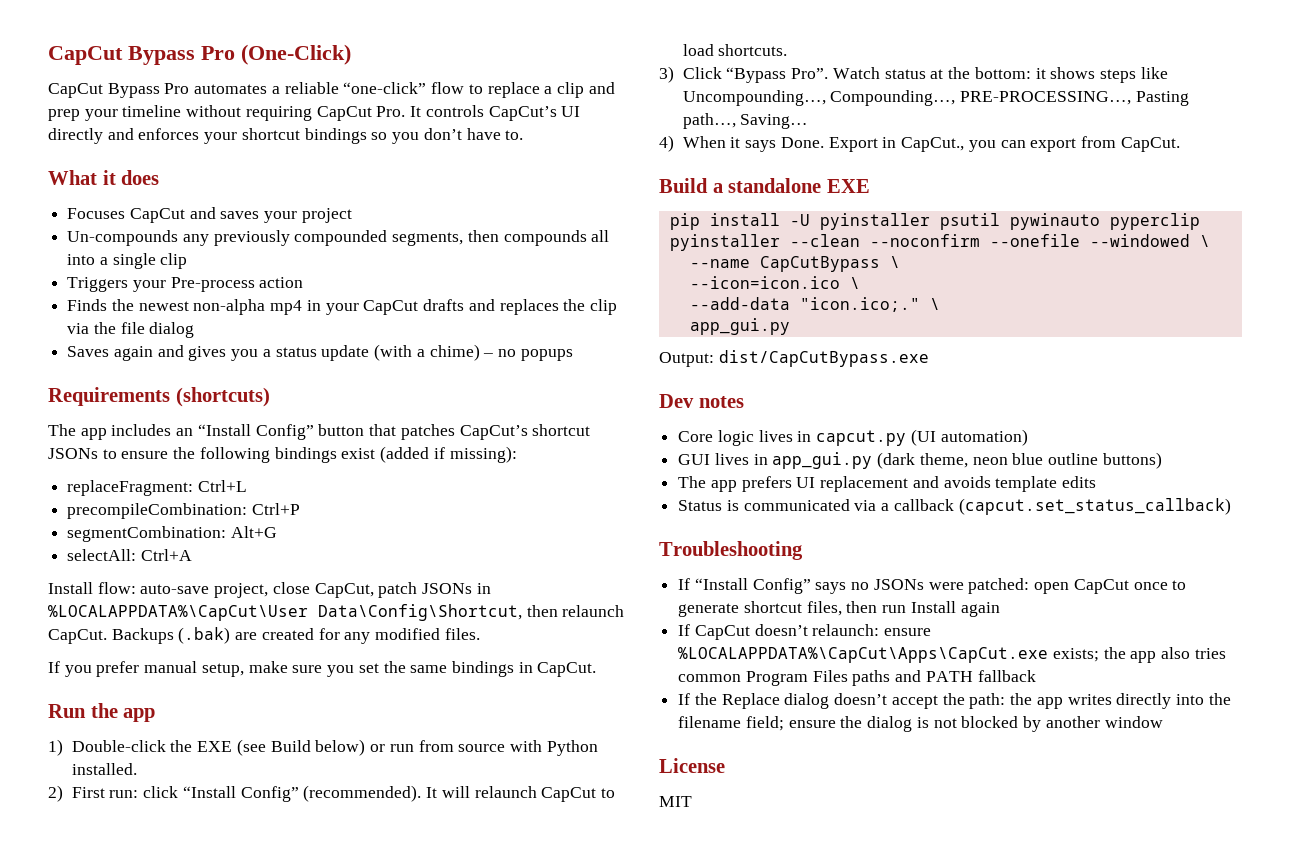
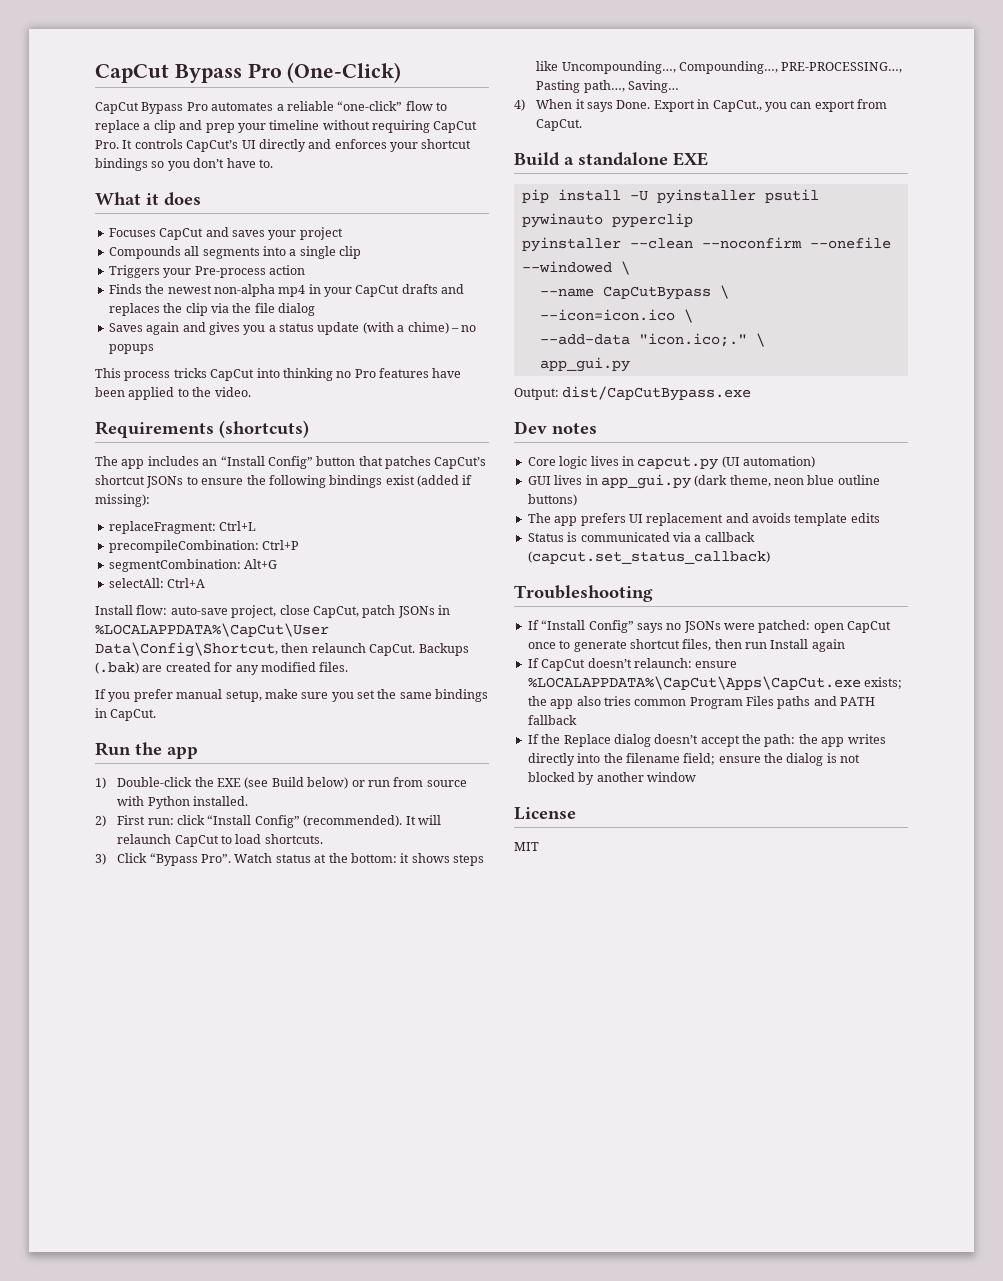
- Un‑compounds any previously compounded segments, then compounds all into a single clip
+ Compounds all segments into a single clip
+ This process tricks CapCut into thinking no Pro features have been applied to the video.

